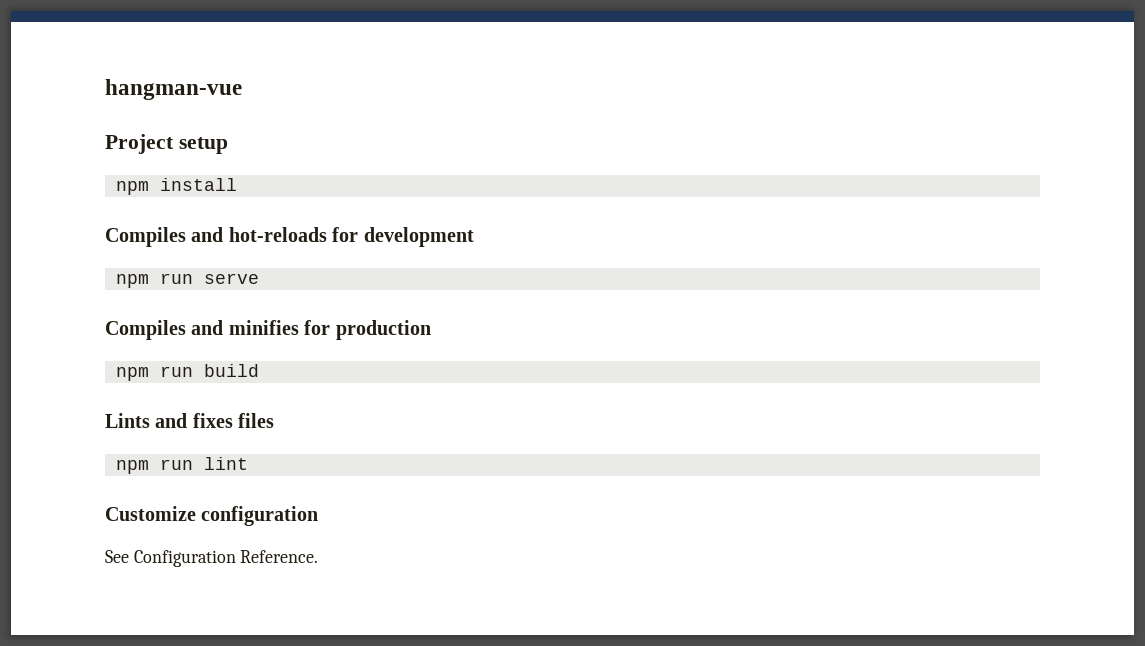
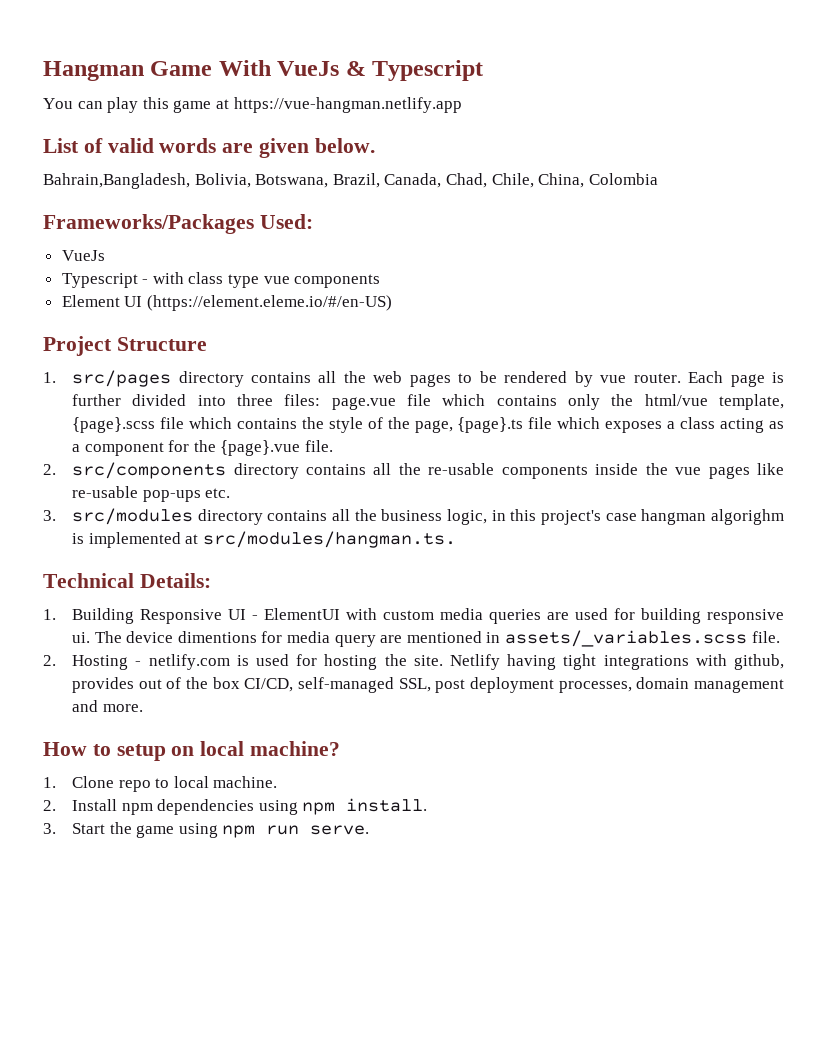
- hangman-vue
- Project setup
- npm install
- Compiles and hot-reloads for development
- npm run serve
- Compiles and minifies for production
- npm run build
- Lints and fixes files
- npm run lint
- Customize configuration
- See Configuration Reference.
+ Hangman Game With VueJs & Typescript
+ You can play this game at https://vue-hangman.netlify.app
+ List of valid words are given below.
+ Bahrain,Bangladesh, Bolivia, Botswana, Brazil, Canada, Chad, Chile, China, Colombia
+ Frameworks/Packages Used:
+ VueJs
+ Typescript - with class type vue components
+ Element UI (https://element.eleme.io/#/en-US)
+ Project Structure
+ 1. src/pages directory contains all the web pages to be rendered by vue router. Each page is further divided into three files: page.vue file which contains only the html/vue template, {page}.scss file which contains the style of the page, {page}.ts file which exposes a class acting as a component for the {page}.vue file.
+ 2. src/components directory contains all the re-usable components inside the vue pages like re-usable pop-ups etc.
+ 3. src/modules directory contains all the business logic, in this project's case hangman algorighm is implemented at src/modules/hangman.ts.
+ Technical Details:
+ 1. Building Responsive UI - ElementUI with custom media queries are used for building responsive ui. The device dimentions for media query are mentioned in assets/_variables.scss file.
+ 2. Hosting - netlify.com is used for hosting the site. Netlify having tight integrations with github, provides out of the box CI/CD, self-managed SSL, post deployment processes, domain management and more.
+ How to setup on local machine?
+ 1. Clone repo to local machine.
+ 2. Install npm dependencies using npm install.
+ 3. Start the game using npm run serve.

